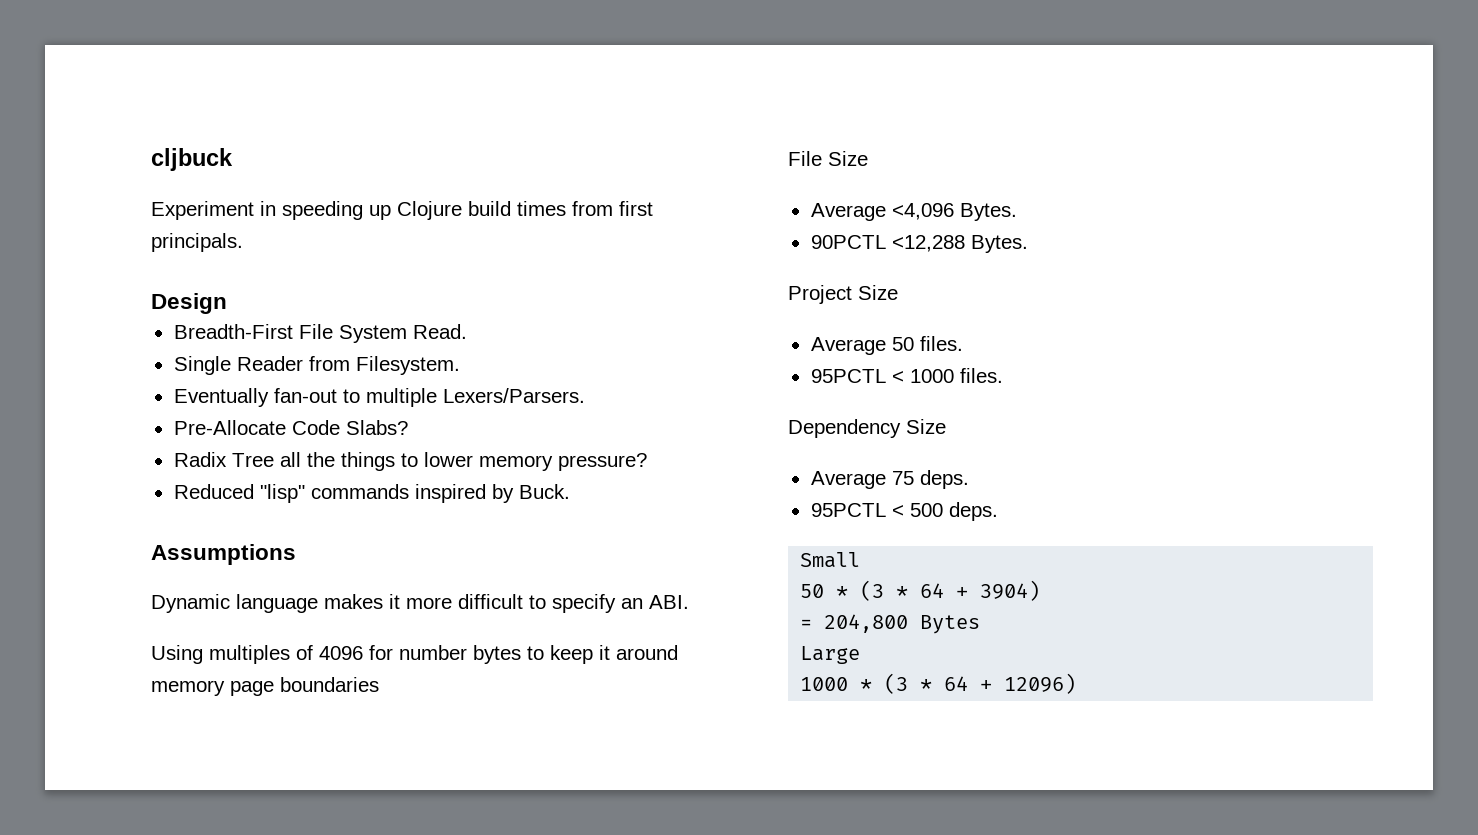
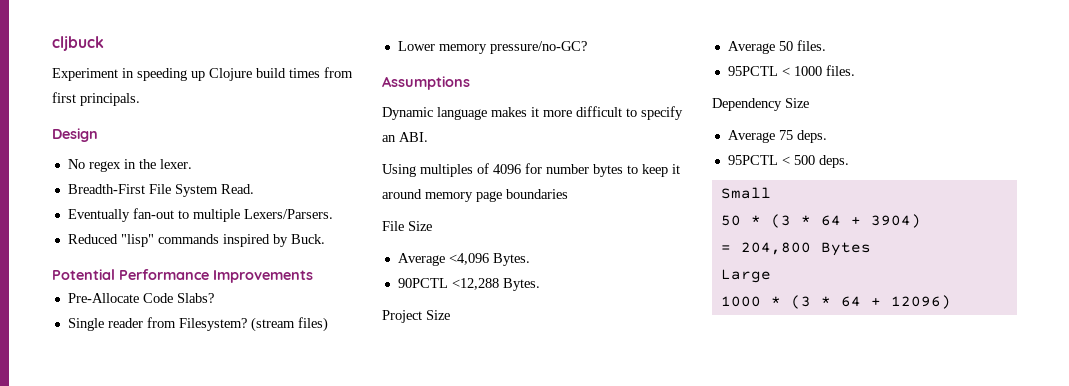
+ No regex in the lexer.
- Single Reader from Filesystem.
- Pre-Allocate Code Slabs?
- Radix Tree all the things to lower memory pressure?
+ Potential Performance Improvements
+ Pre-Allocate Code Slabs?
+ Single reader from Filesystem? (stream files)
+ Lower memory pressure/no-GC?

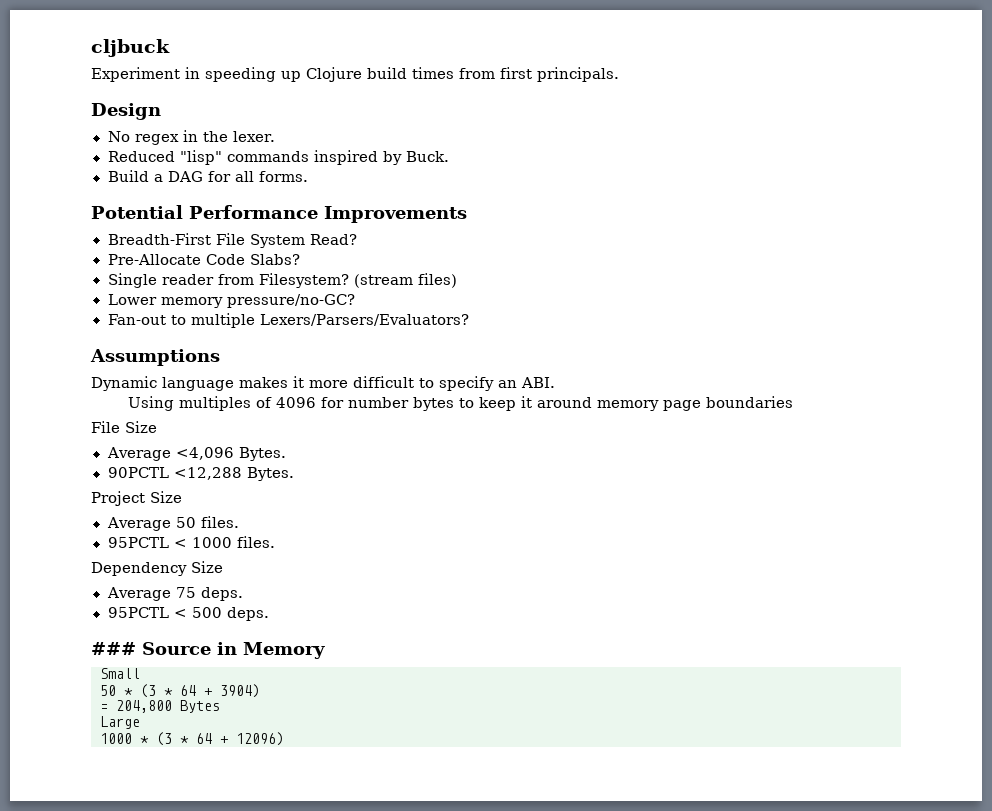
- Breadth-First File System Read.
- Eventually fan-out to multiple Lexers/Parsers.
+ Build a DAG for all forms.
+ Breadth-First File System Read?
+ Fan-out to multiple Lexers/Parsers/Evaluators?
+ ### Source in Memory

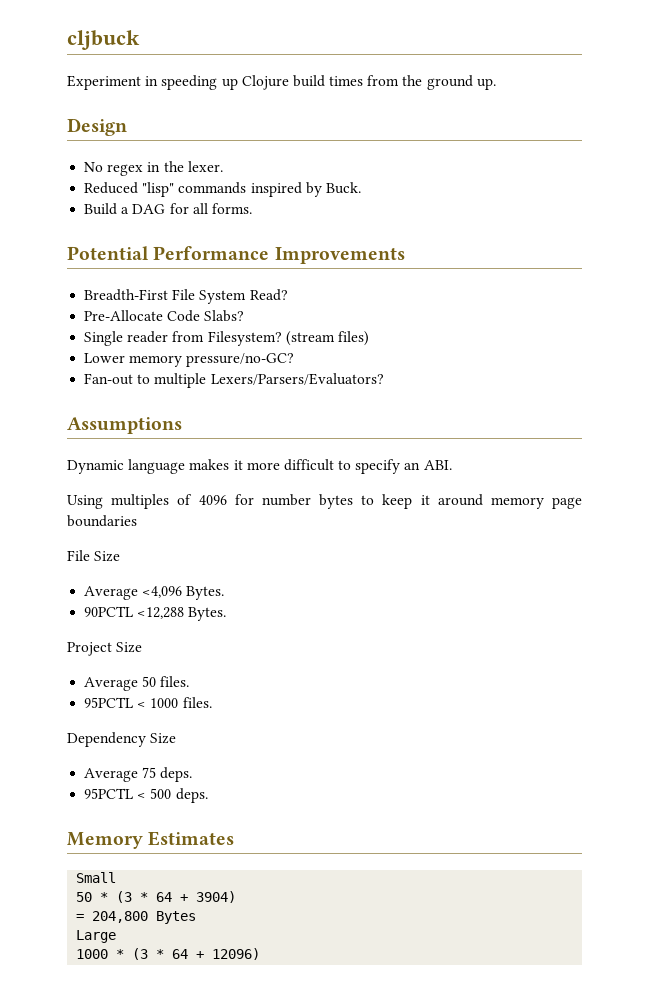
- Experiment in speeding up Clojure build times from first principals.
+ Experiment in speeding up Clojure build times from the ground up.
- ### Source in Memory
+ Memory Estimates

